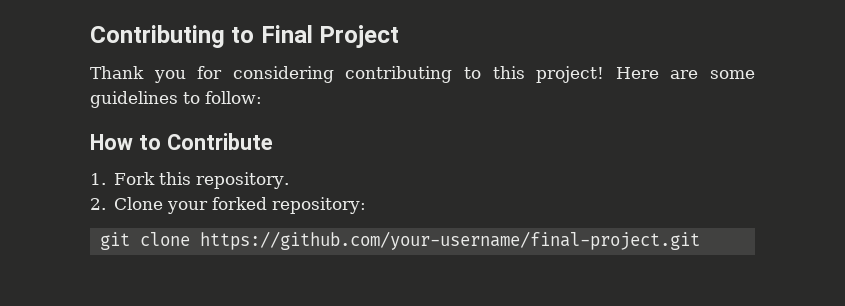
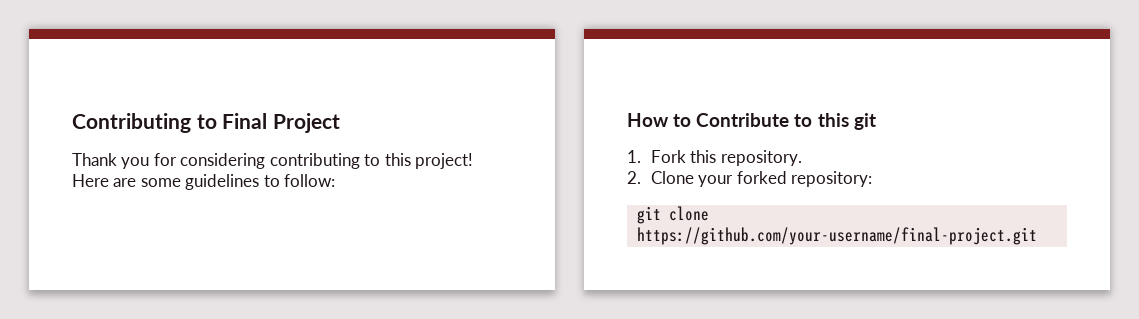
- How to Contribute
+ How to Contribute to this git

